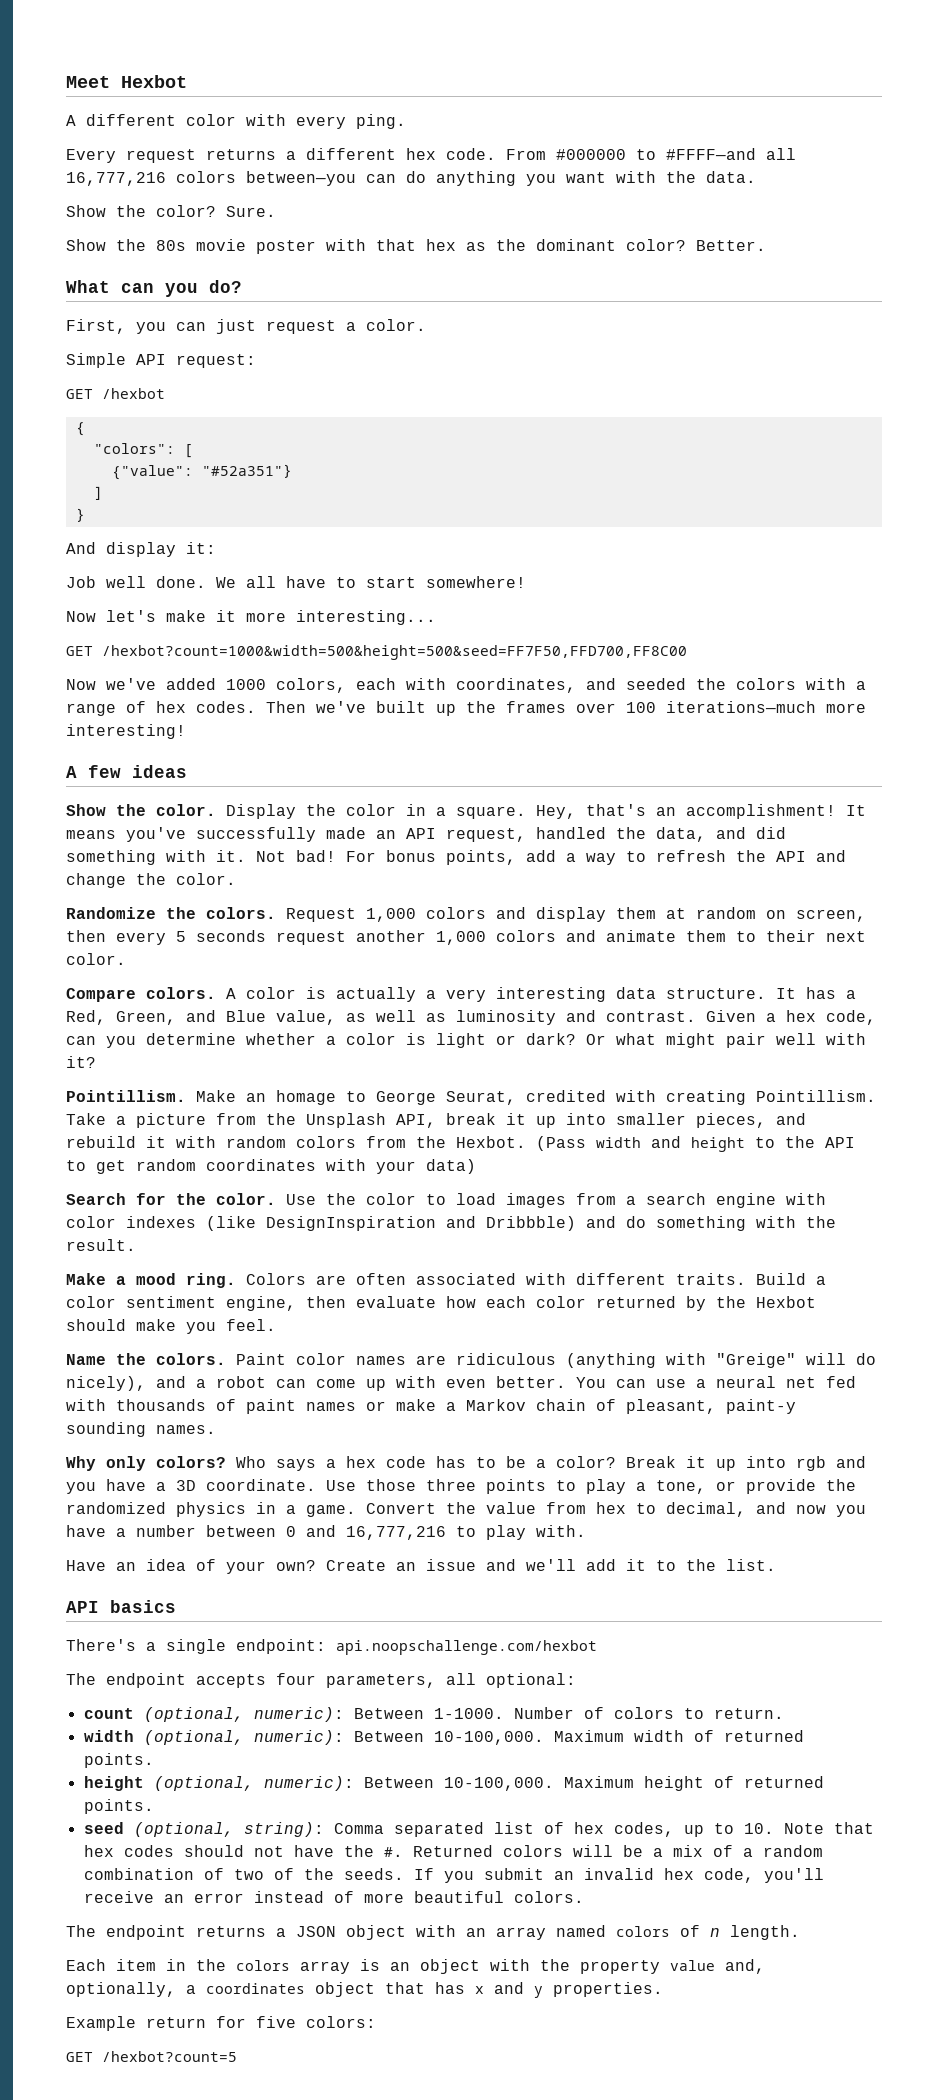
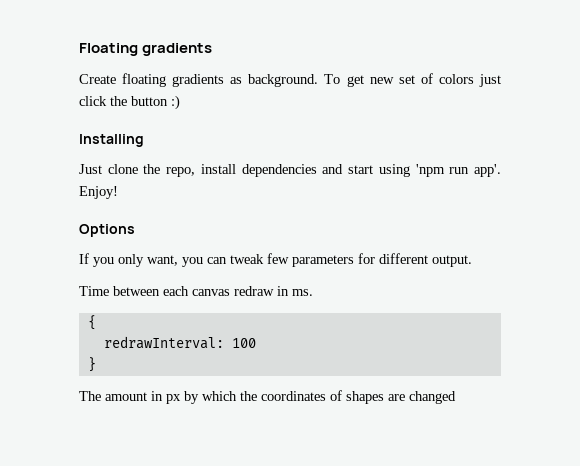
- Meet Hexbot
- A different color with every ping.
- Every request returns a different hex code. From #000000 to #FFFF—and all 16,777,216 colors between—you can do anything you want with the data.
- Show the color? Sure.
- Show the 80s movie poster with that hex as the dominant color? Better.
- What can you do?
- First, you can just request a color.
- Simple API request:
- GET /hexbot
+ Floating gradients
+ Create floating gradients as background. To get new set of colors just click the button :)
+ Installing
+ Just clone the repo, install dependencies and start using 'npm run app'. Enjoy!
+ Options
+ If you only want, you can tweak few parameters for different output.
+ Time between each canvas redraw in ms.
  {
- "colors": [
- {"value": "#52a351"}
- ]
+ redrawInterval: 100
  }
- And display it:
- Job well done. We all have to start somewhere!
- Now let's make it more interesting...
- GET /hexbot?count=1000&width=500&height=500&seed=FF7F50,FFD700,FF8C00
- Now we've added 1000 colors, each with coordinates, and seeded the colors with a range of hex codes. Then we've built up the frames over 100 iterations—much more interesting!
- A few ideas
- Show the color. Display the color in a square. Hey, that's an accomplishment! It means you've successfully made an API request, handled the data, and did something with it. Not bad! For bonus points, add a way to refresh the API and change the color.
- Randomize the colors. Request 1,000 colors and display them at random on screen, then every 5 seconds request another 1,000 colors and animate them to their next color.
- Compare colors. A color is actually a very interesting data structure. It has a Red, Green, and Blue value, as well as luminosity and contrast. Given a hex code, can you determine whether a color is light or dark? Or what might pair well with it?
- Pointillism. Make an homage to George Seurat, credited with creating Pointillism. Take a picture from the Unsplash API, break it up into smaller pieces, and rebuild it with random colors from the Hexbot. (Pass width and height to the API to get random coordinates with your data)
- Search for the color. Use the color to load images from a search engine with color indexes (like DesignInspiration and Dribbble) and do something with the result.
- Make a mood ring. Colors are often associated with different traits. Build a color sentiment engine, then evaluate how each color returned by the Hexbot should make you feel.
- Name the colors. Paint color names are ridiculous (anything with "Greige" will do nicely), and a robot can come up with even better. You can use a neural net fed with thousands of paint names or make a Markov chain of pleasant, paint-y sounding names.
- Why only colors? Who says a hex code has to be a color? Break it up into rgb and you have a 3D coordinate. Use those three points to play a tone, or provide the randomized physics in a game. Convert the value from hex to decimal, and now you have a number between 0 and 16,777,216 to play with.
- Have an idea of your own? Create an issue and we'll add it to the list.
- API basics
- There's a single endpoint: api.noopschallenge.com/hexbot
- The endpoint accepts four parameters, all optional:
- count (optional, numeric): Between 1-1000. Number of colors to return.
- width (optional, numeric): Between 10-100,000. Maximum width of returned points.
- height (optional, numeric): Between 10-100,000. Maximum height of returned points.
- seed (optional, string): Comma separated list of hex codes, up to 10. Note that hex codes should not have the #. Returned colors will be a mix of a random combination of two of the seeds. If you submit an invalid hex code, you'll receive an error instead of more beautiful colors.
- The endpoint returns a JSON object with an array named colors of n length.
- Each item in the colors array is an object with the property value and, optionally, a coordinates object that has x and y properties.
- Example return for five colors:
- GET /hexbot?count=5
+ The amount in px by which the coordinates of shapes are changed

